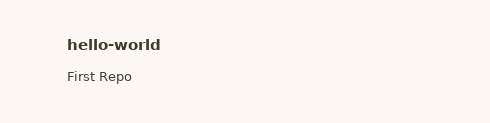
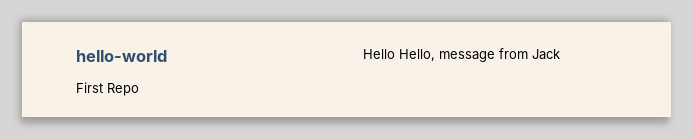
+ Hello Hello, message from Jack

